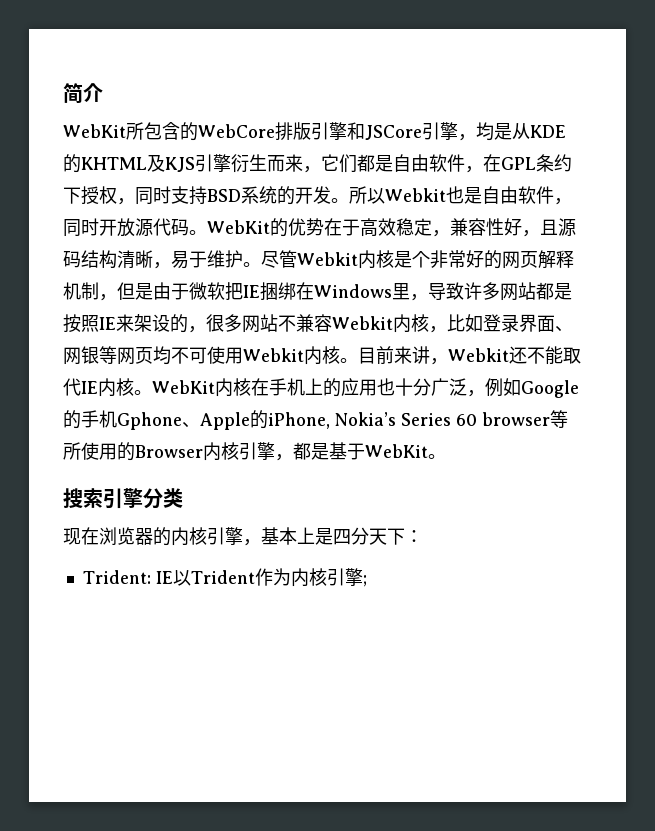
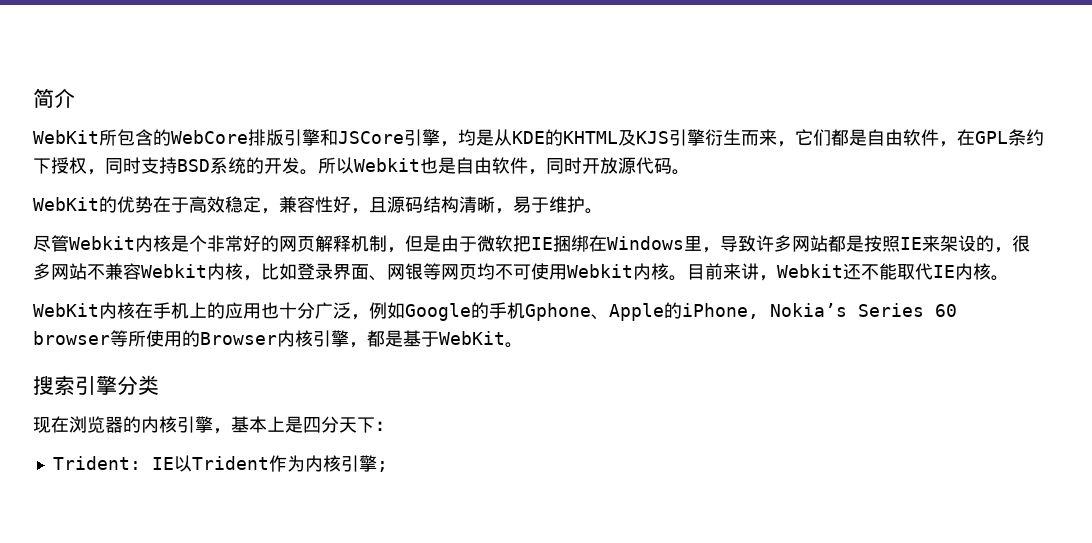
- 所以Webkit也是自由软件，同时开放源代码。WebKit的优势在于高效稳定，兼容性好，且源码结构清晰，易于维护。尽管Webkit内核是个非常好的网页解释机制，但是由于微软把IE捆绑在Windows里，导致许多网站都是按照IE来架设的，很多网站不兼容Webkit内核，比如登录界面、网银等网页均不可使用Webkit内核。
+ 所以Webkit也是自由软件，同时开放源代码。
+ WebKit的优势在于高效稳定，兼容性好，且源码结构清晰，易于维护。
+ 尽管Webkit内核是个非常好的网页解释机制，但是由于微软把IE捆绑在Windows里，导致许多网站都是按照IE来架设的，很多网站不兼容Webkit内核，比如登录界面、网银等网页均不可使用Webkit内核。
- 目前来讲，Webkit还不能取代IE内核。WebKit内核在手机上的应用也十分广泛，例如Google的手机Gphone、Apple的iPhone, Nokia’s Series 60 browser等所使用的Browser内核引擎，都是基于WebKit。
+ 目前来讲，Webkit还不能取代IE内核。
+ WebKit内核在手机上的应用也十分广泛，例如Google的手机Gphone、Apple的iPhone, Nokia’s Series 60 browser等所使用的Browser内核引擎，都是基于WebKit。

